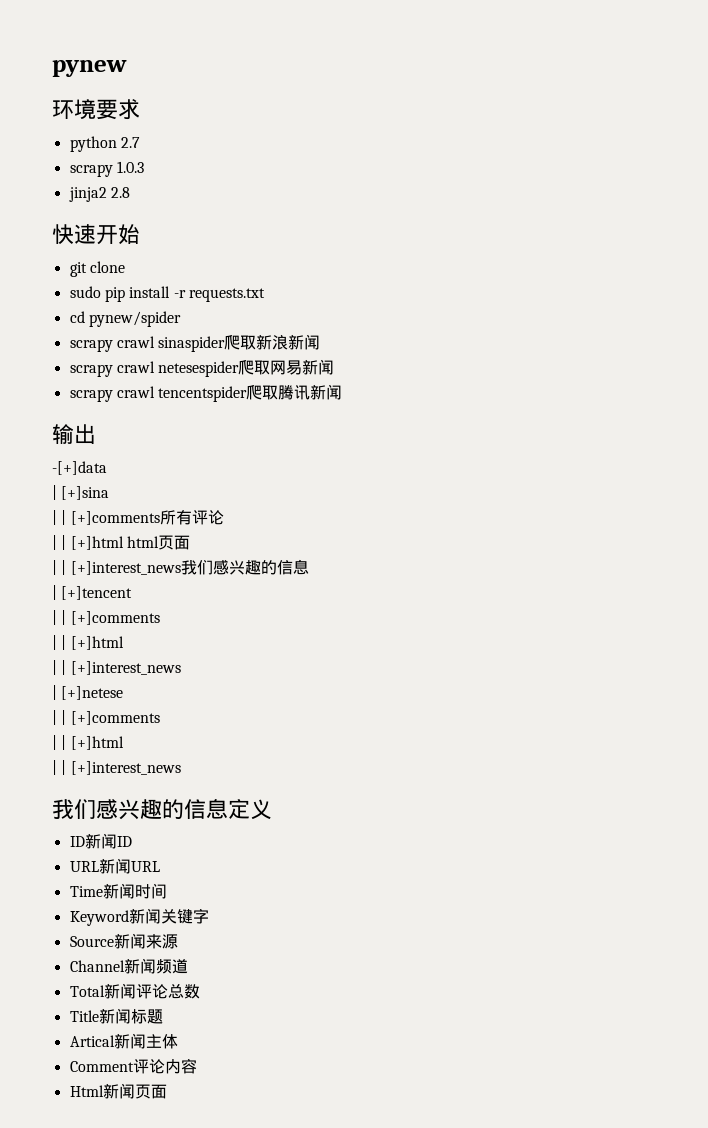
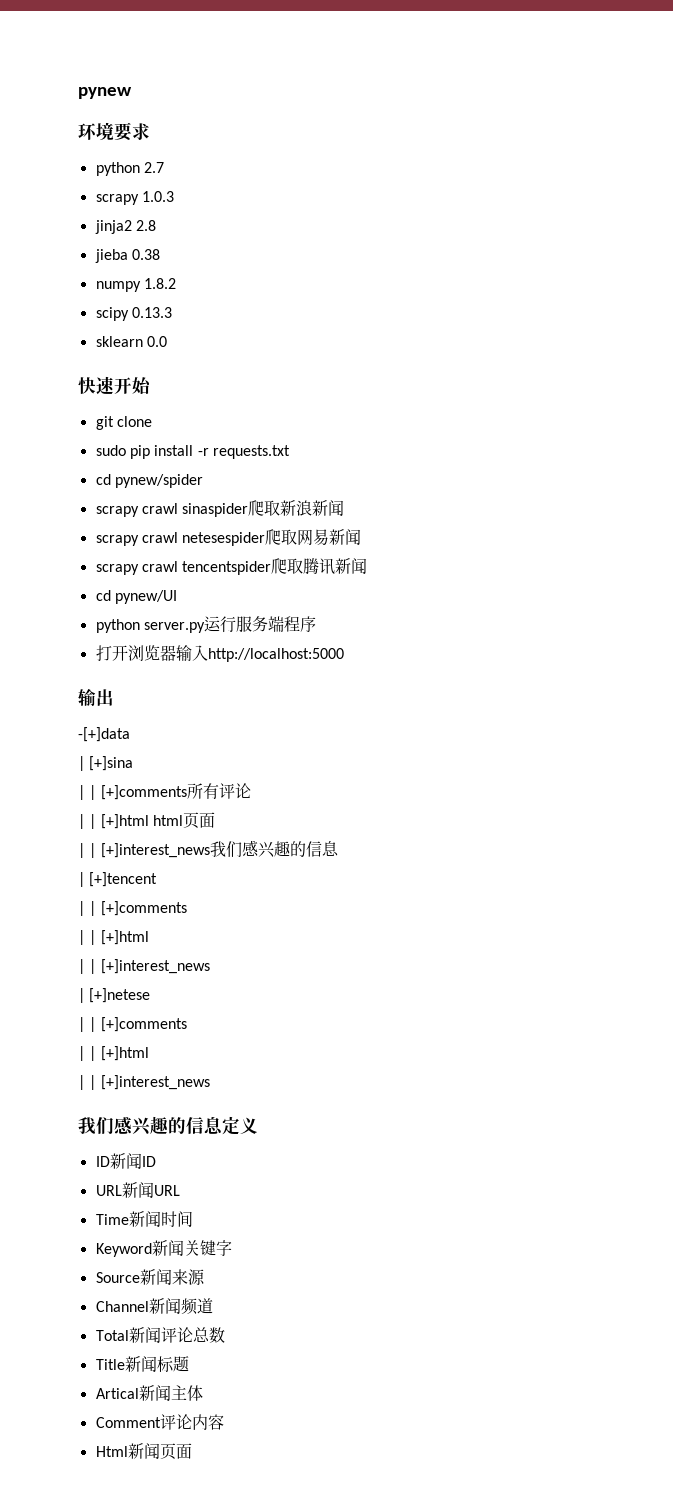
+ jieba 0.38
+ numpy 1.8.2
+ scipy 0.13.3
+ sklearn 0.0
+ cd pynew/UI
+ python server.py运行服务端程序
+ 打开浏览器输入http://localhost:5000

